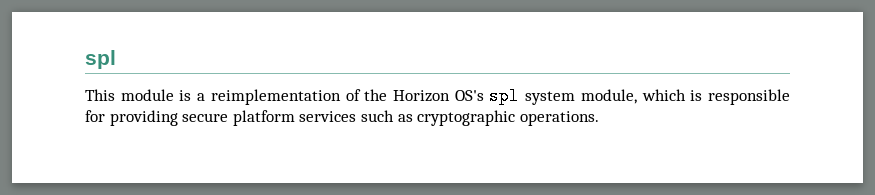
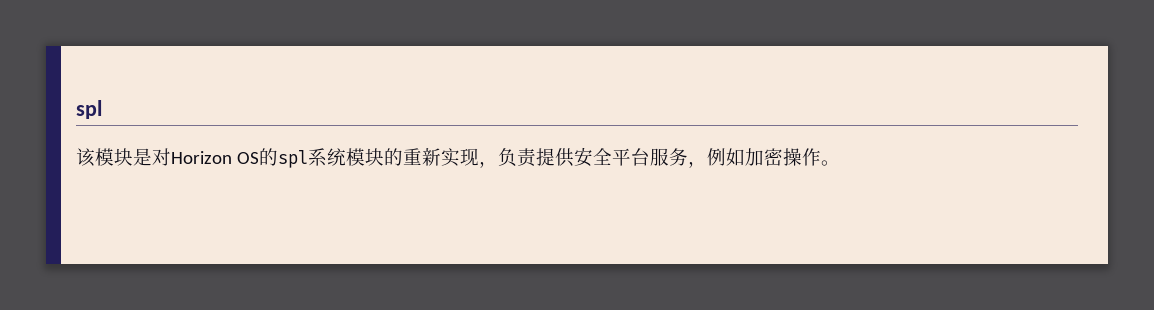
- This module is a reimplementation of the Horizon OS's spl system module, which is responsible for providing secure platform services such as cryptographic operations.
+ 该模块是对Horizon OS的spl系统模块的重新实现，负责提供安全平台服务，例如加密操作。

